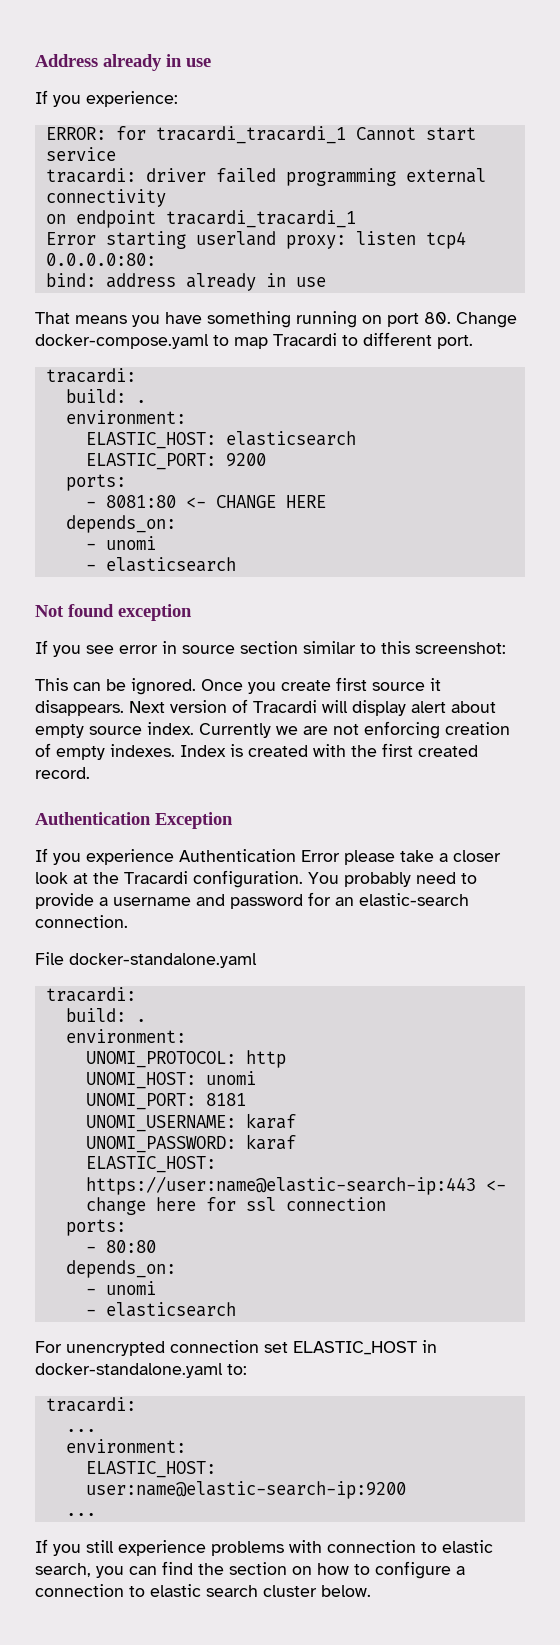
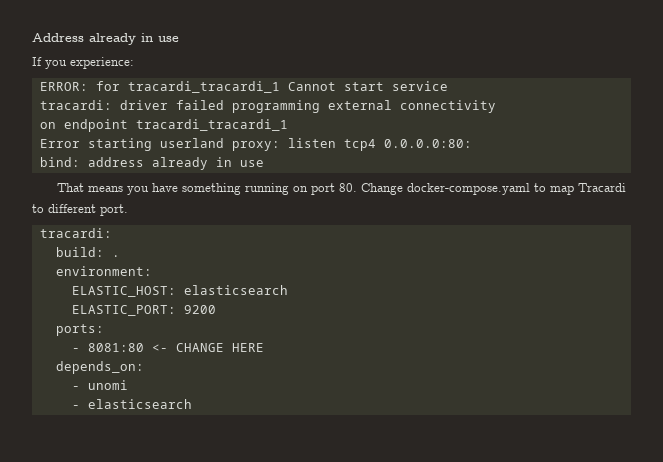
- Not found exception
- If you see error in source section similar to this screenshot:
- This can be ignored. Once you create first source it disappears. Next version of Tracardi will display alert about empty source index. Currently we are not enforcing creation of empty indexes. Index is created with the first created record.
- Authentication Exception
- If you experience Authentication Error please take a closer look at the Tracardi configuration. You probably need to provide a username and password for an elastic-search connection.
- File docker-standalone.yaml
- tracardi:
- build: .
- environment:
- UNOMI_PROTOCOL: http
- UNOMI_HOST: unomi
- UNOMI_PORT: 8181
- UNOMI_USERNAME: karaf
- UNOMI_PASSWORD: karaf
- ELASTIC_HOST: https://user:name@elastic-search-ip:443 <- change here for ssl connection
- ports:
- - 80:80
- depends_on:
- - unomi
- - elasticsearch
- For unencrypted connection set ELASTIC_HOST in docker-standalone.yaml to:
- tracardi:
- ...
- environment:
- ELASTIC_HOST: user:name@elastic-search-ip:9200
- ...
- If you still experience problems with connection to elastic search, you can find the section on how to configure a connection to elastic search cluster below.

